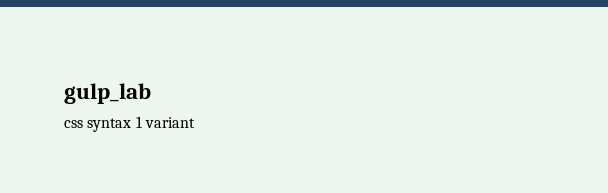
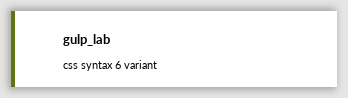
- css syntax 1 variant
+ css syntax 6 variant

